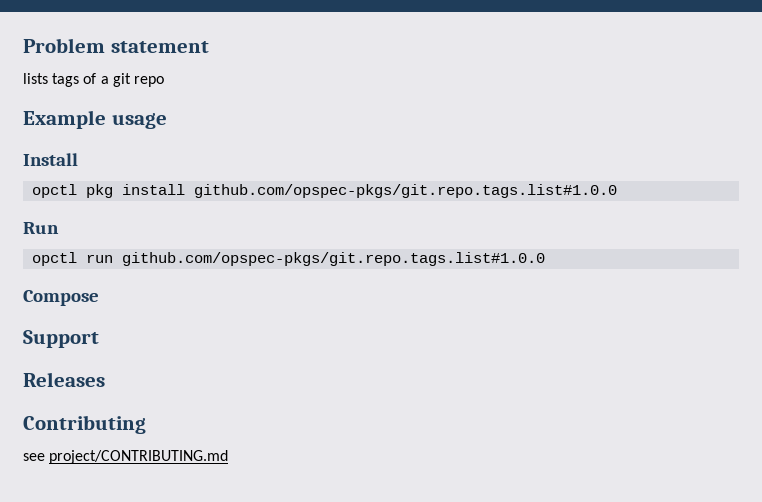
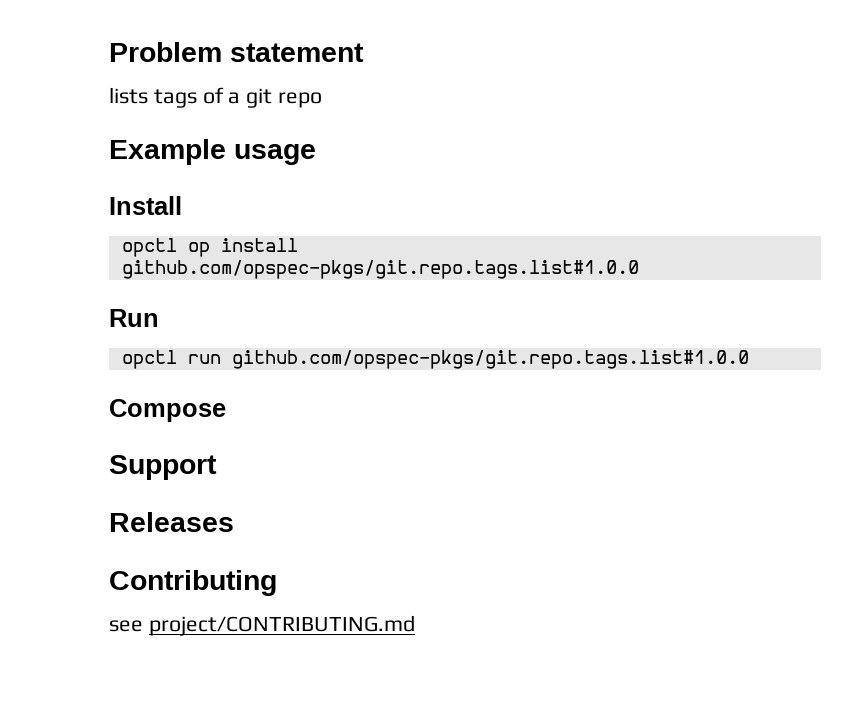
- opctl pkg install github.com/opspec-pkgs/git.repo.tags.list#1.0.0
+ opctl op install github.com/opspec-pkgs/git.repo.tags.list#1.0.0

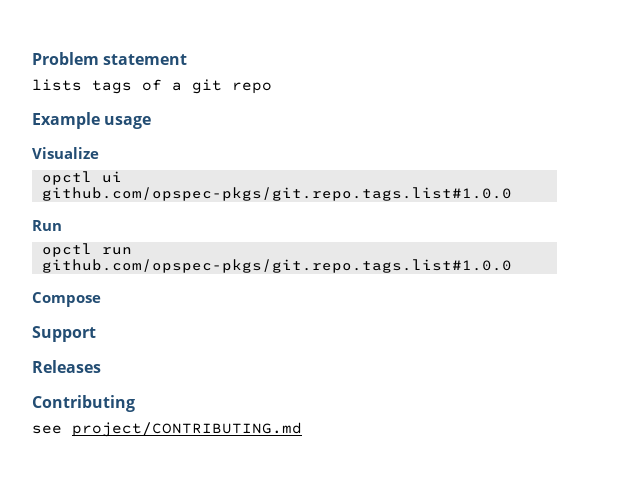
- Install
- opctl op install github.com/opspec-pkgs/git.repo.tags.list#1.0.0
+ Visualize
+ opctl ui github.com/opspec-pkgs/git.repo.tags.list#1.0.0

